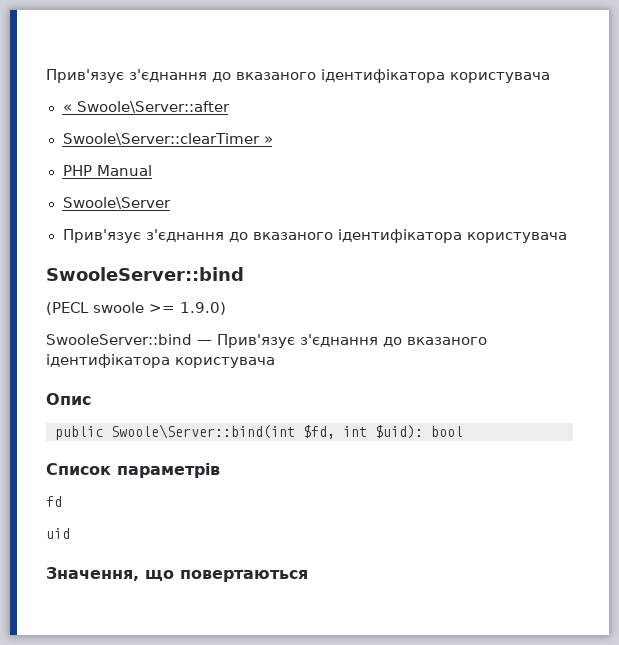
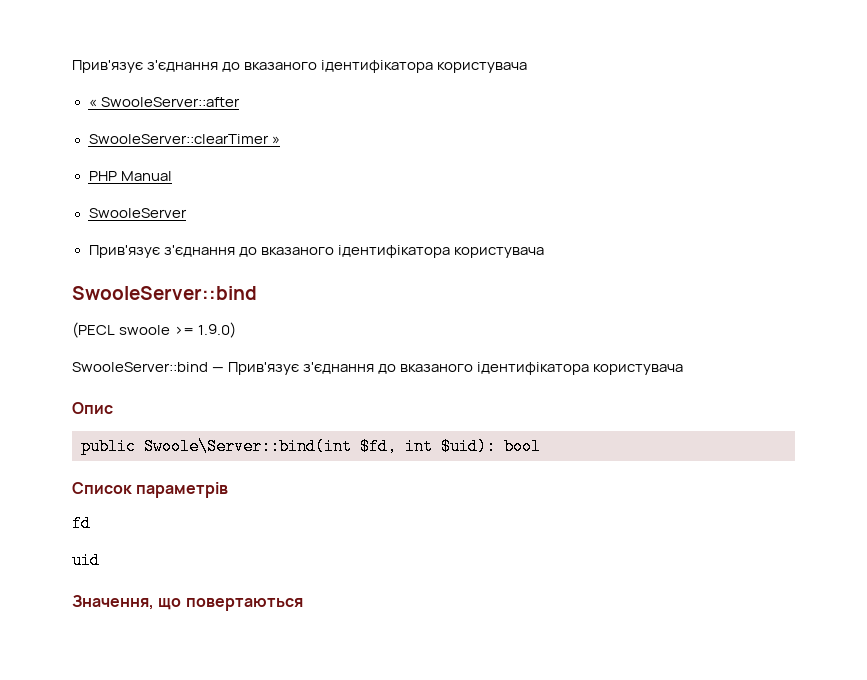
- « Swoole\Server::after
- Swoole\Server::clearTimer »
+ « SwooleServer::after
+ SwooleServer::clearTimer »
- Swoole\Server
+ SwooleServer

